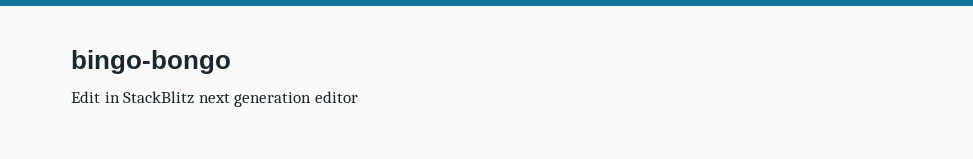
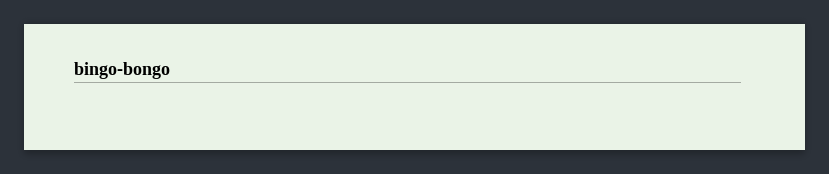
- Edit in StackBlitz next generation editor

